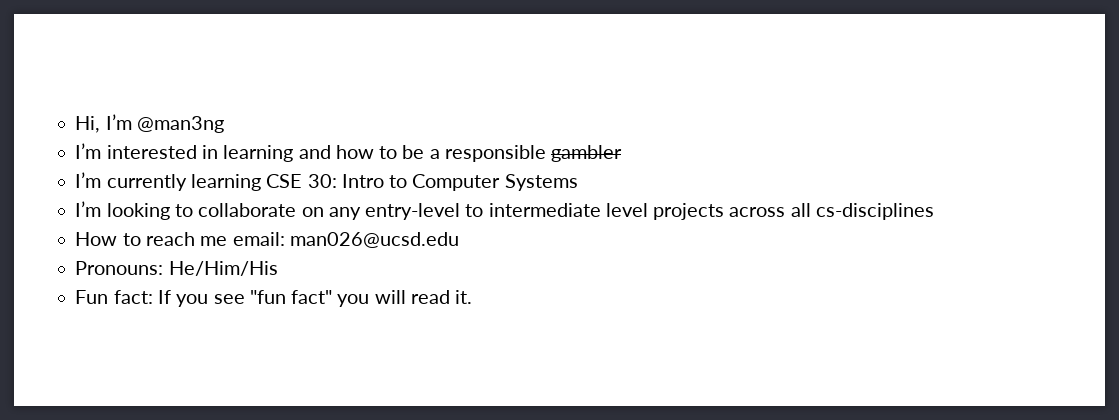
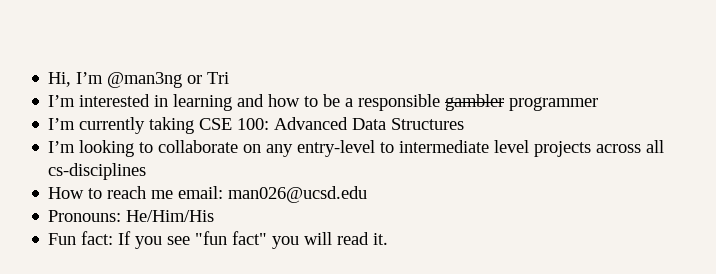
- Hi, I’m @man3ng
+ Hi, I’m @man3ng or Tri
- I’m interested in learning and how to be a responsible gambler
+ I’m interested in learning and how to be a responsible gambler programmer
- I’m currently learning CSE 30: Intro to Computer Systems
+ I’m currently taking CSE 100: Advanced Data Structures

